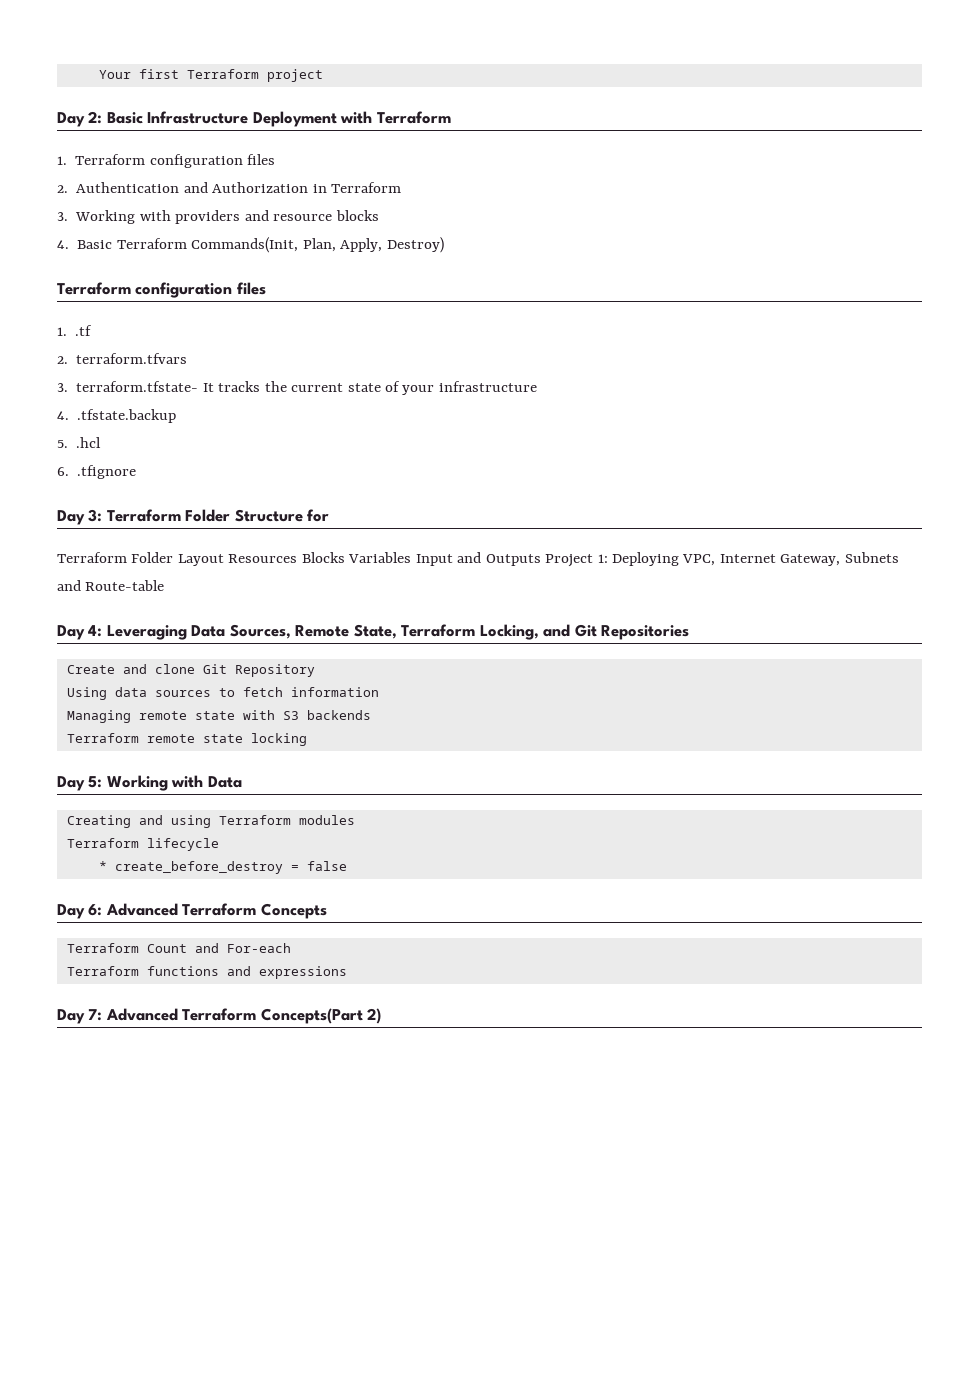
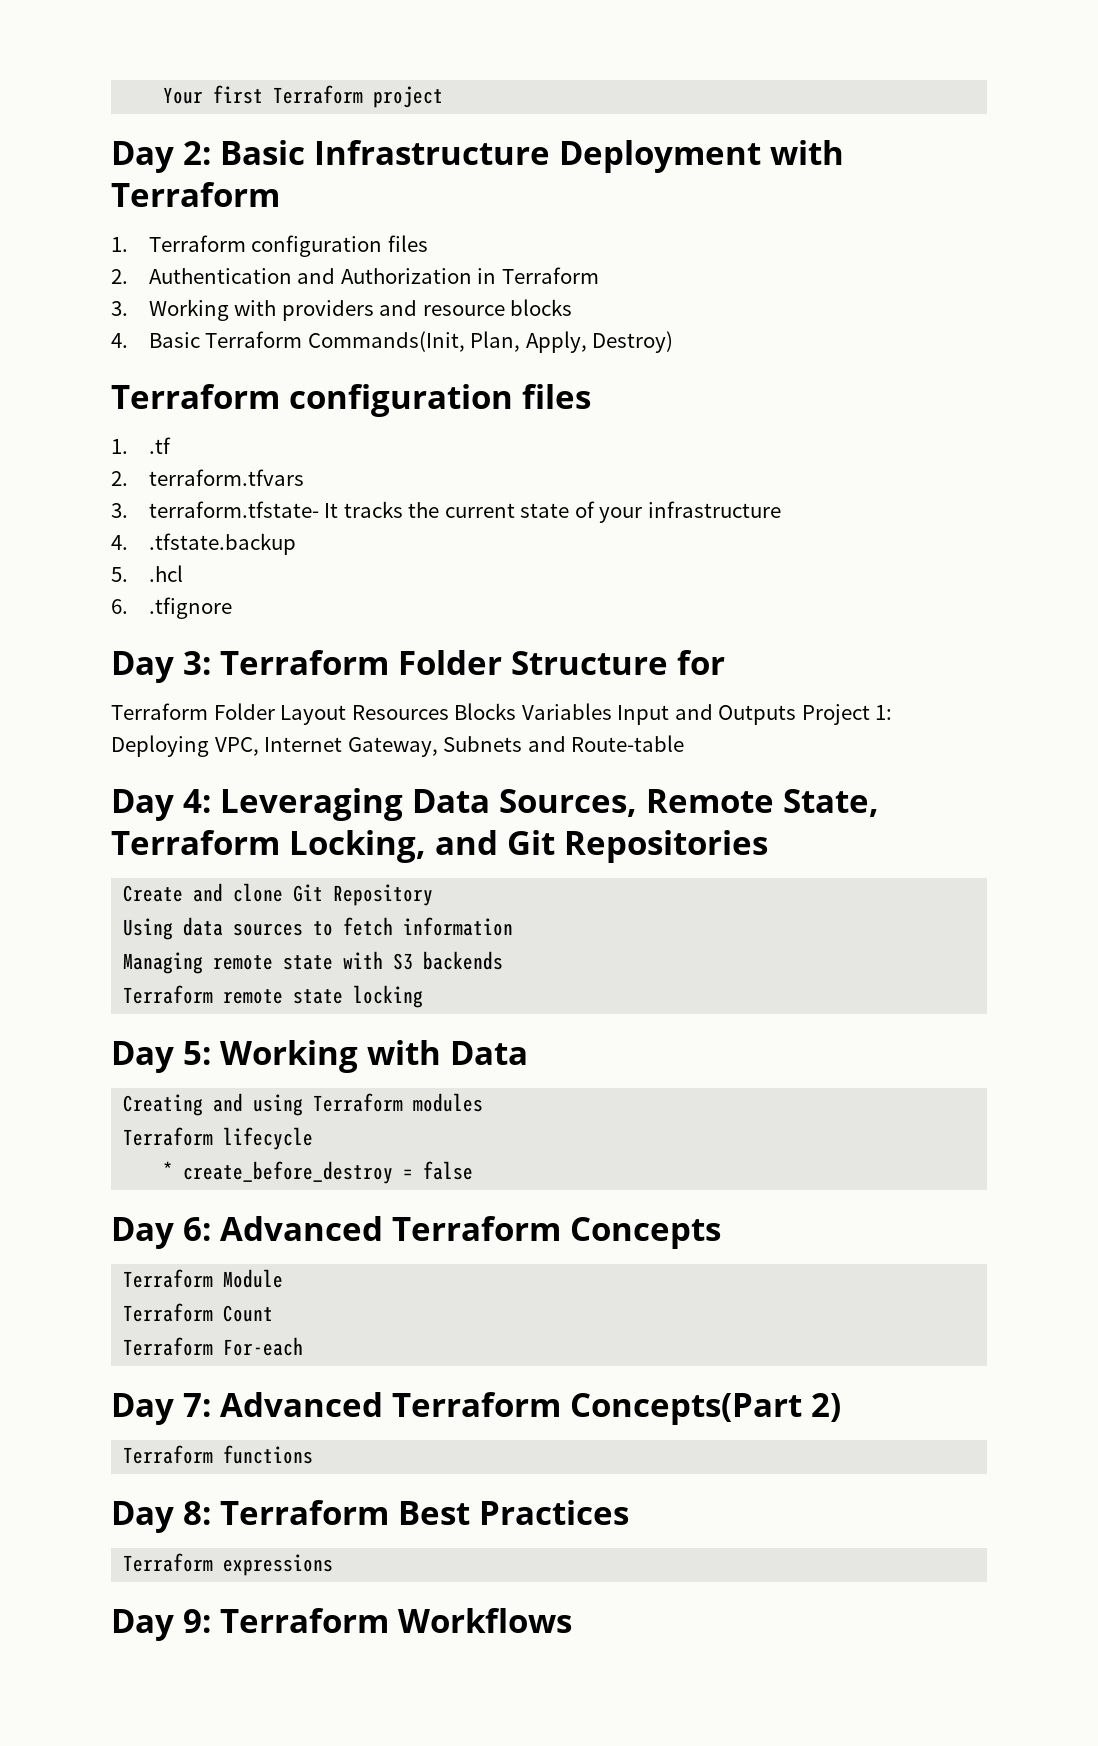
- Terraform Count and For-each
- Terraform functions and expressions
+ Terraform Module
+ Terraform Count
+ Terraform For-each
+ Terraform functions
+ Day 8: Terraform Best Practices
+ Terraform expressions
+ Day 9: Terraform Workflows

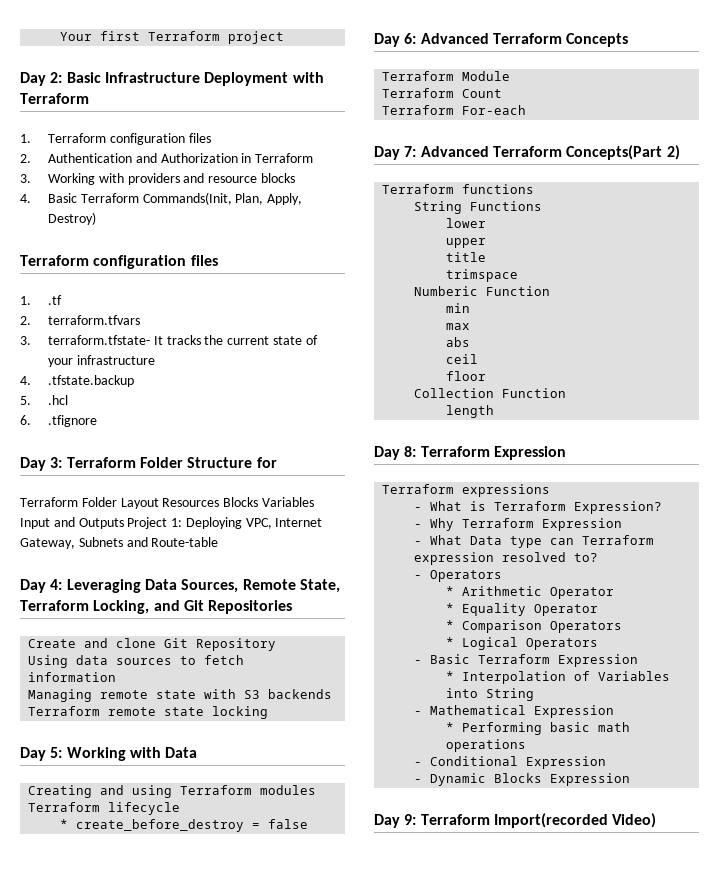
+ String Functions
+ lower
+ upper
+ title
+ trimspace
+ Numberic Function
+ min
+ max
+ abs
+ ceil
+ floor
+ Collection Function
+ length
- Day 8: Terraform Best Practices
+ Day 8: Terraform Expression
+ - What is Terraform Expression?
+ - Why Terraform Expression
+ - What Data type can Terraform expression resolved to?
+ - Operators
+ * Arithmetic Operator
+ * Equality Operator
+ * Comparison Operators
+ * Logical Operators
+ - Basic Terraform Expression
+ * Interpolation of Variables into String
+ - Mathematical Expression
+ * Performing basic math operations
+ - Conditional Expression
+ - Dynamic Blocks Expression
- Day 9: Terraform Workflows
+ Day 9: Terraform Import(recorded Video)

